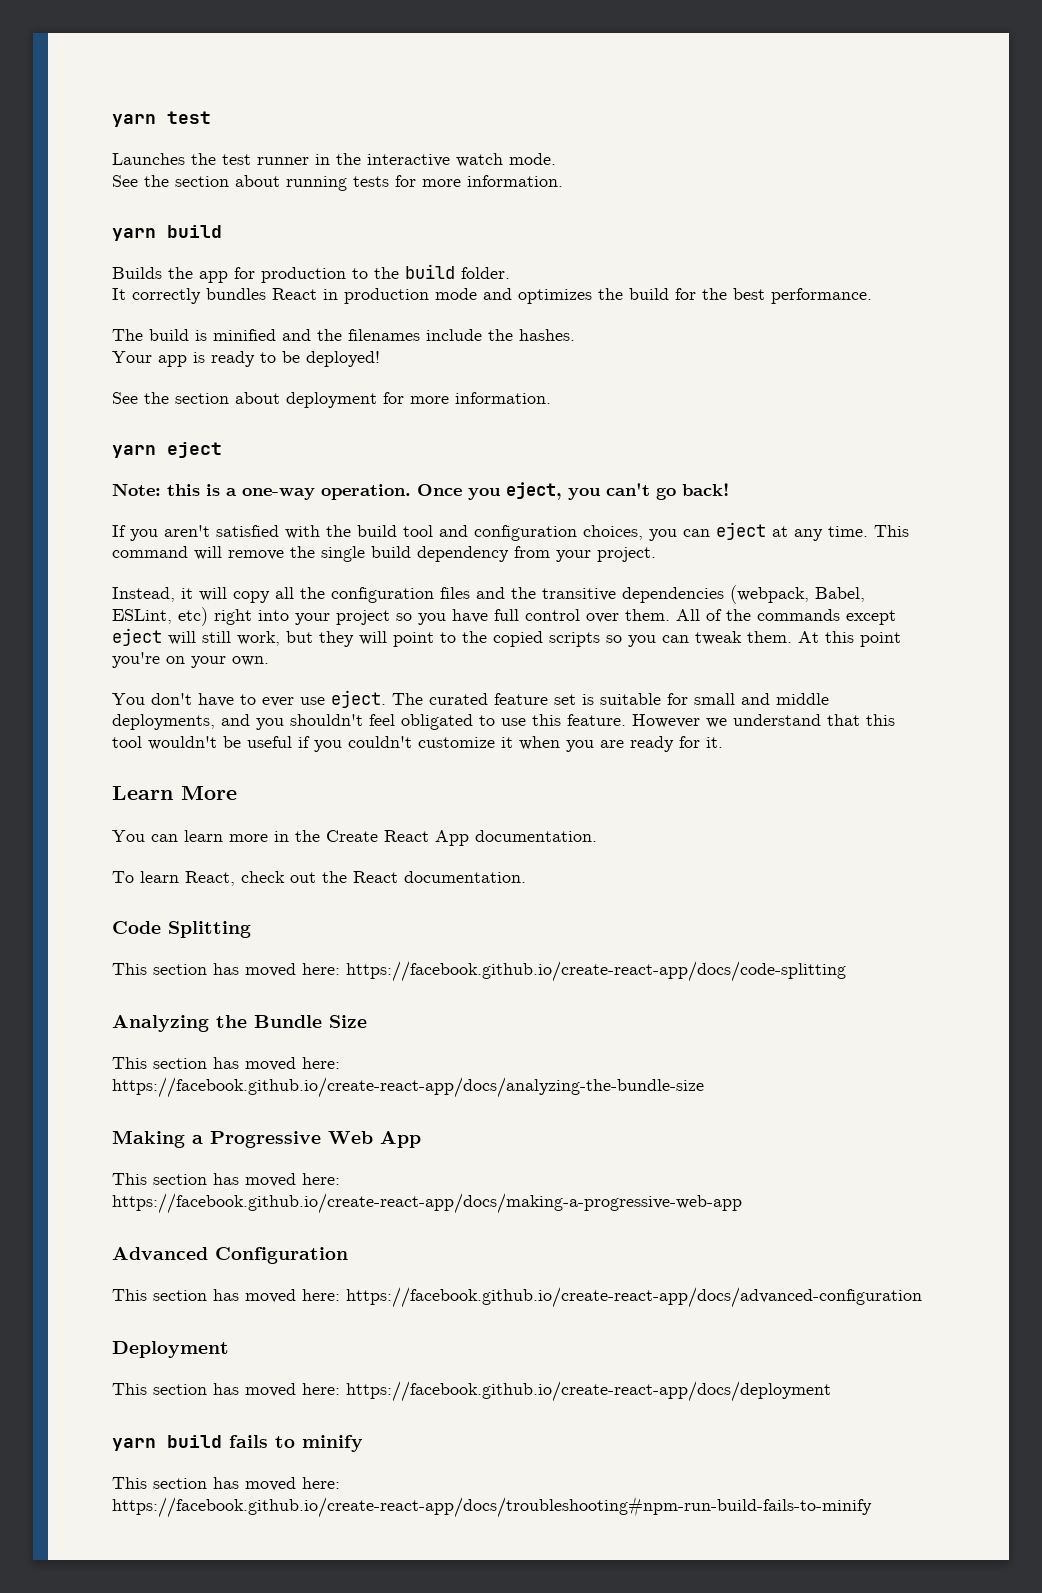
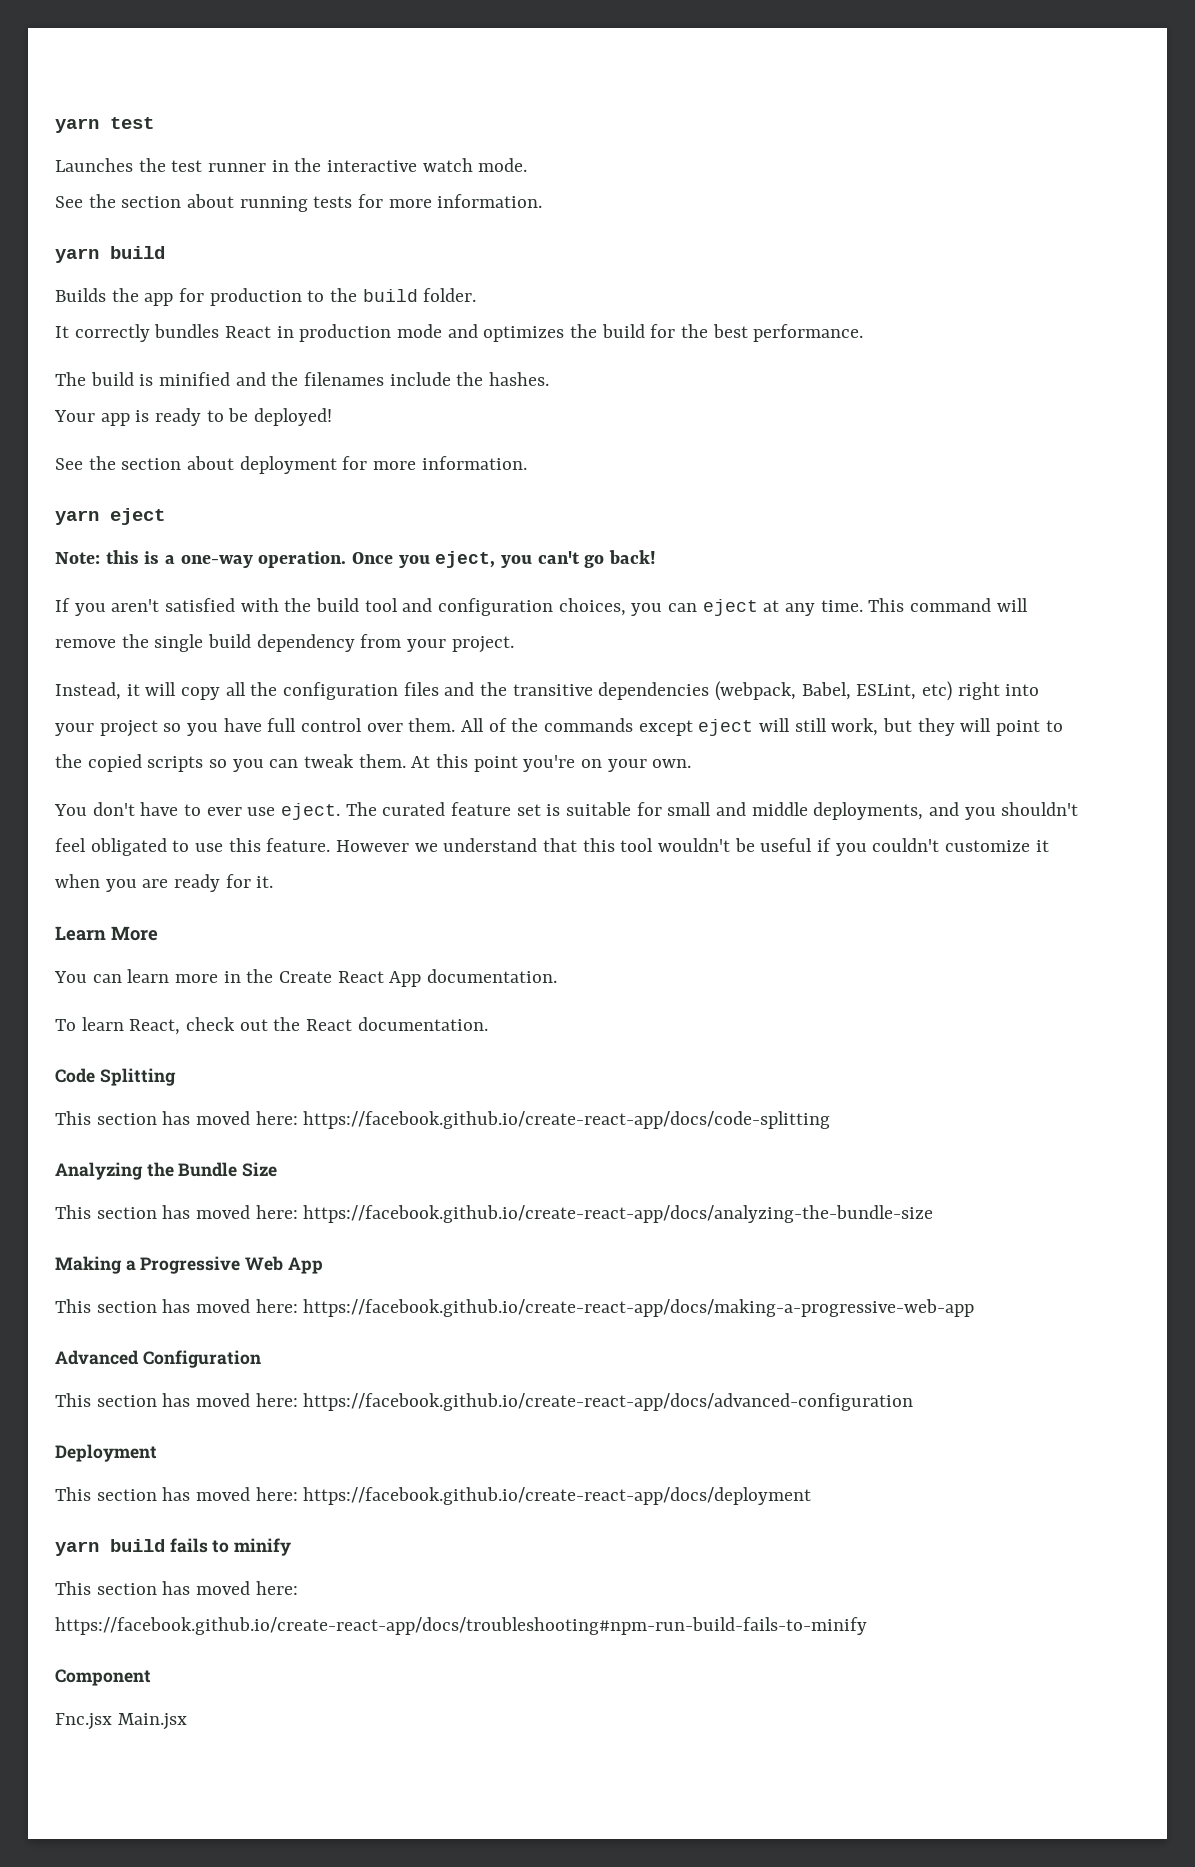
+ Component
+ Fnc.jsx Main.jsx

